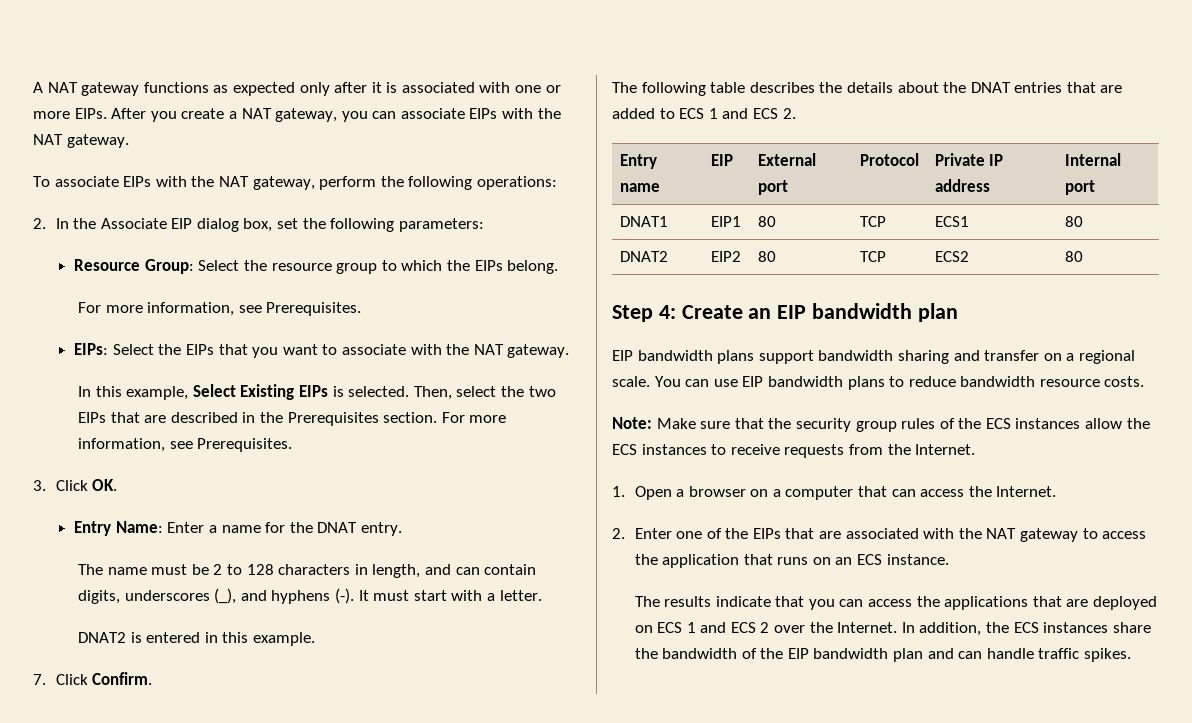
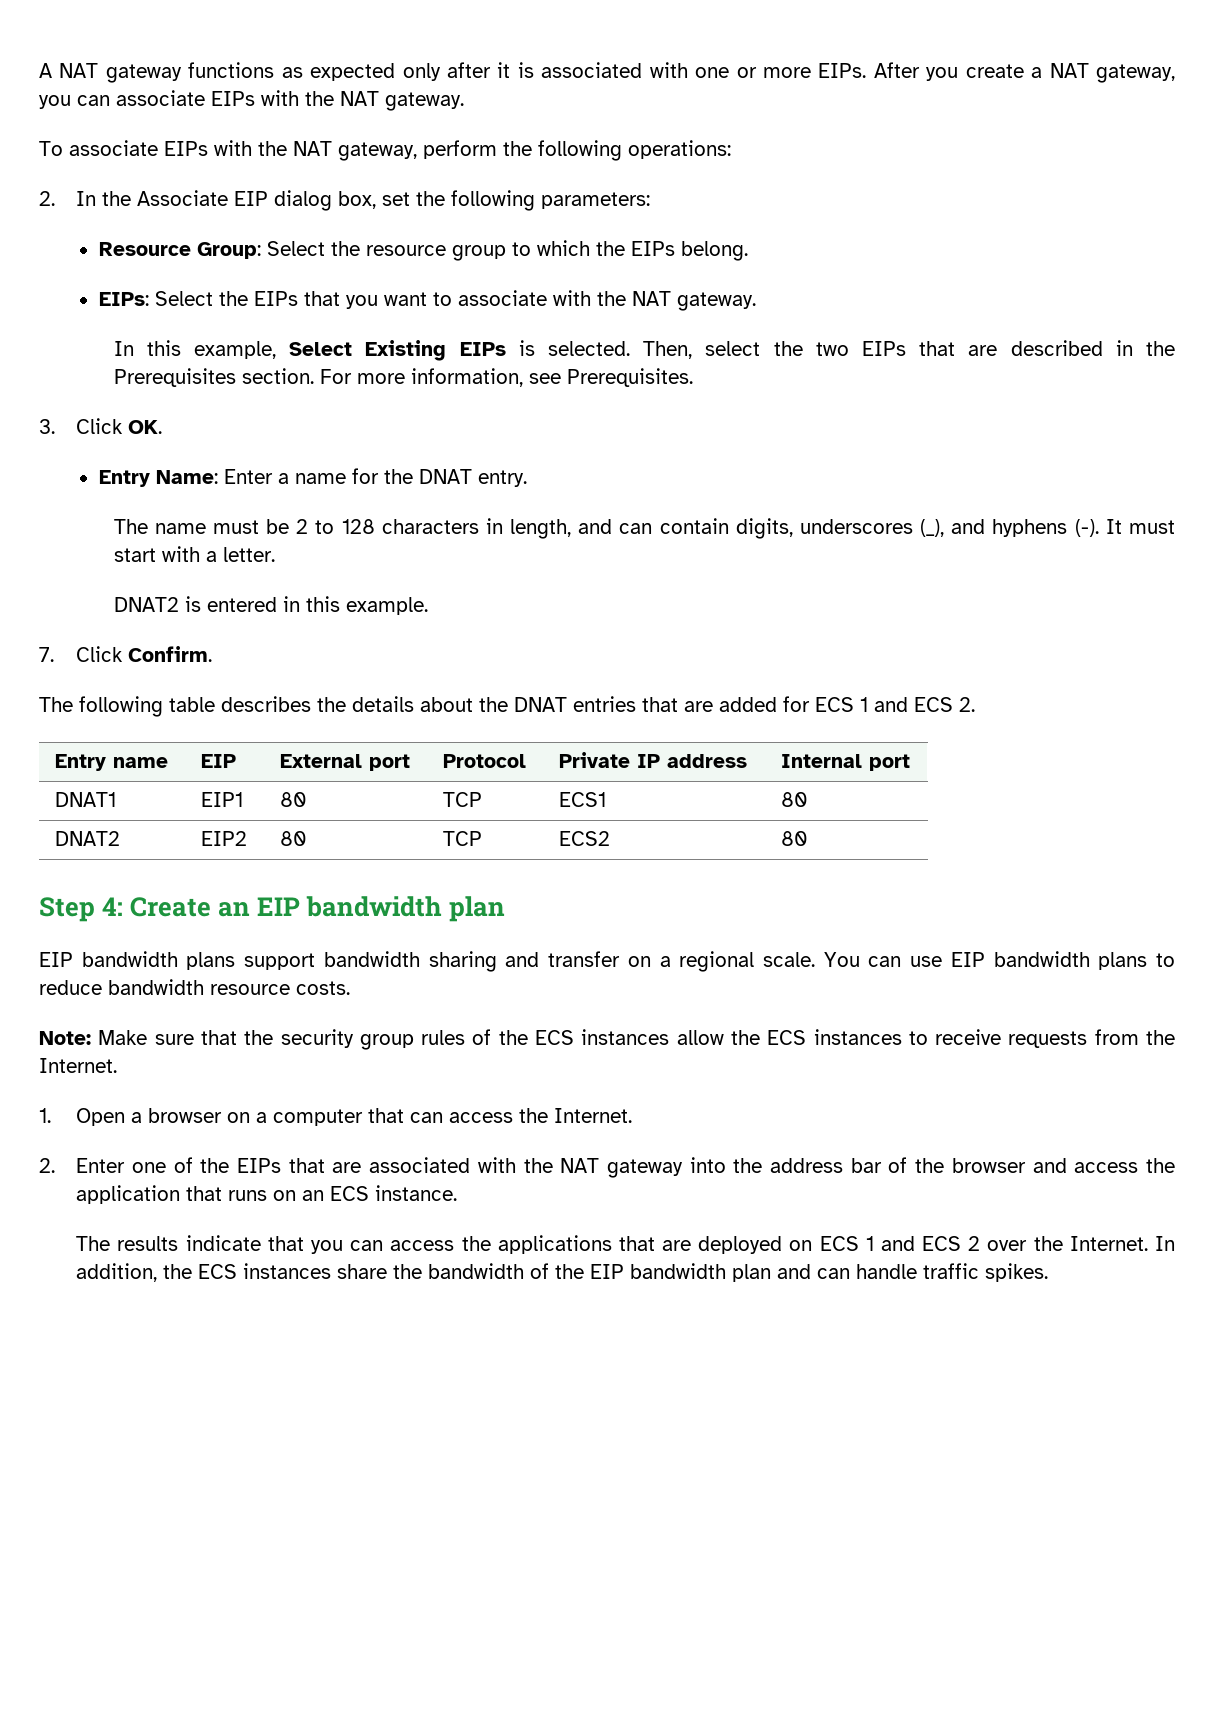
  Resource Group: Select the resource group to which the EIPs belong.
- For more information, see Prerequisites.
- The following table describes the details about the DNAT entries that are added to ECS 1 and ECS 2.
+ The following table describes the details about the DNAT entries that are added for ECS 1 and ECS 2.
- 2. Enter one of the EIPs that are associated with the NAT gateway to access the application that runs on an ECS instance.
+ 2. Enter one of the EIPs that are associated with the NAT gateway into the address bar of the browser and access the application that runs on an ECS instance.

